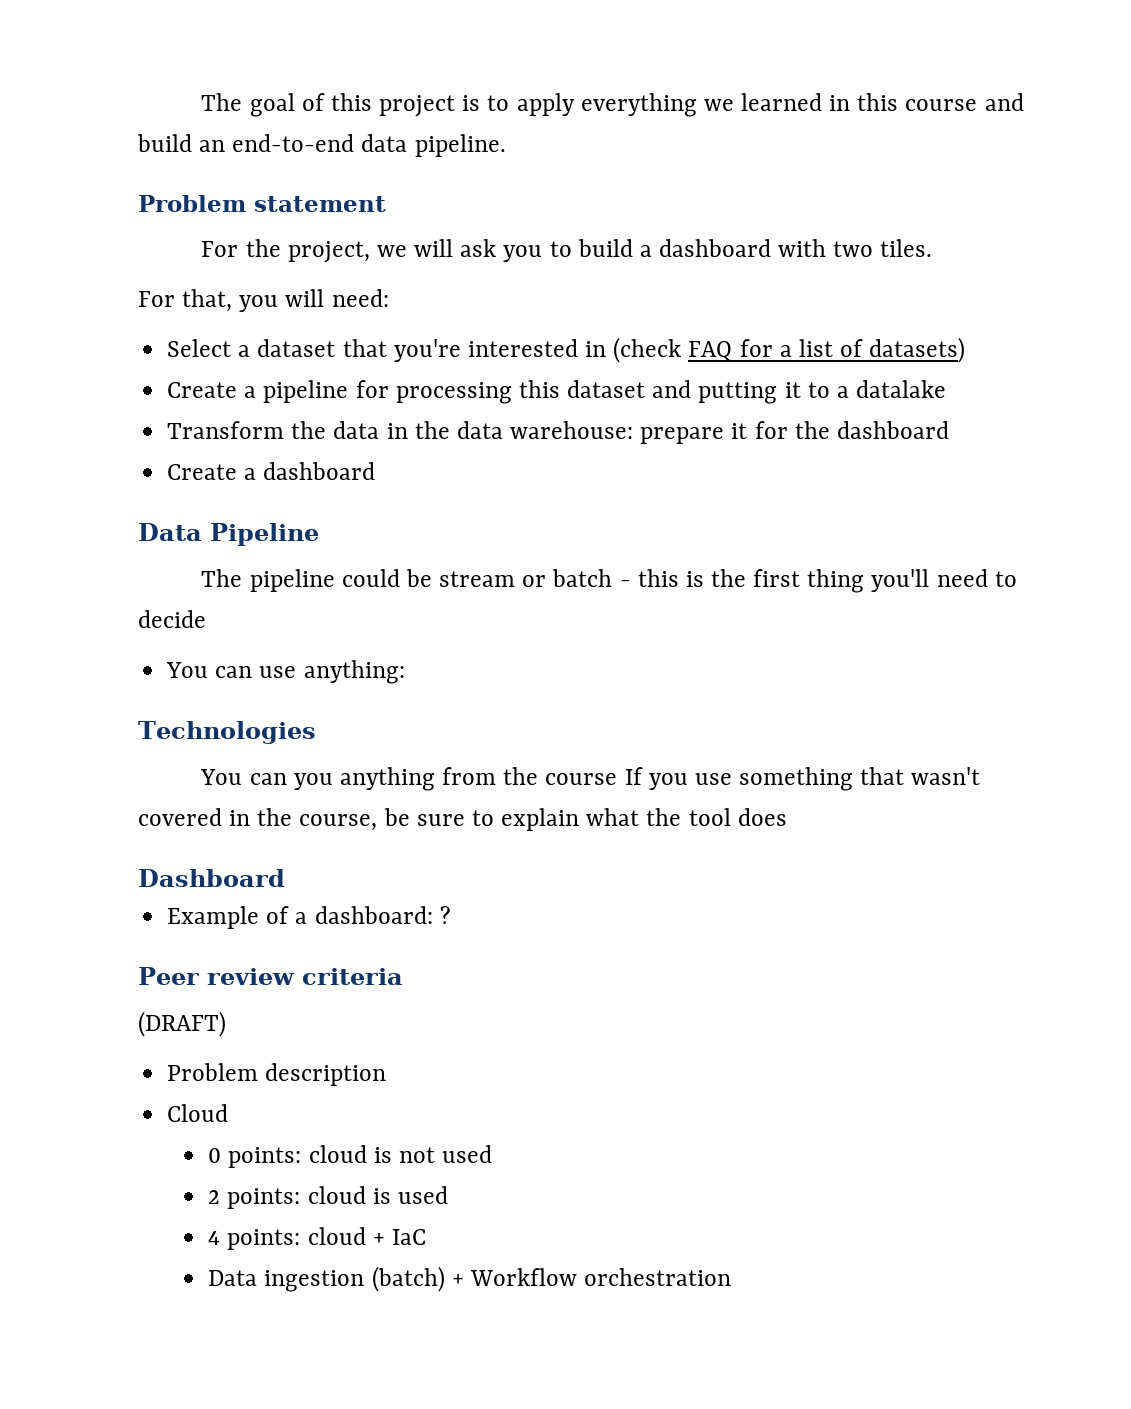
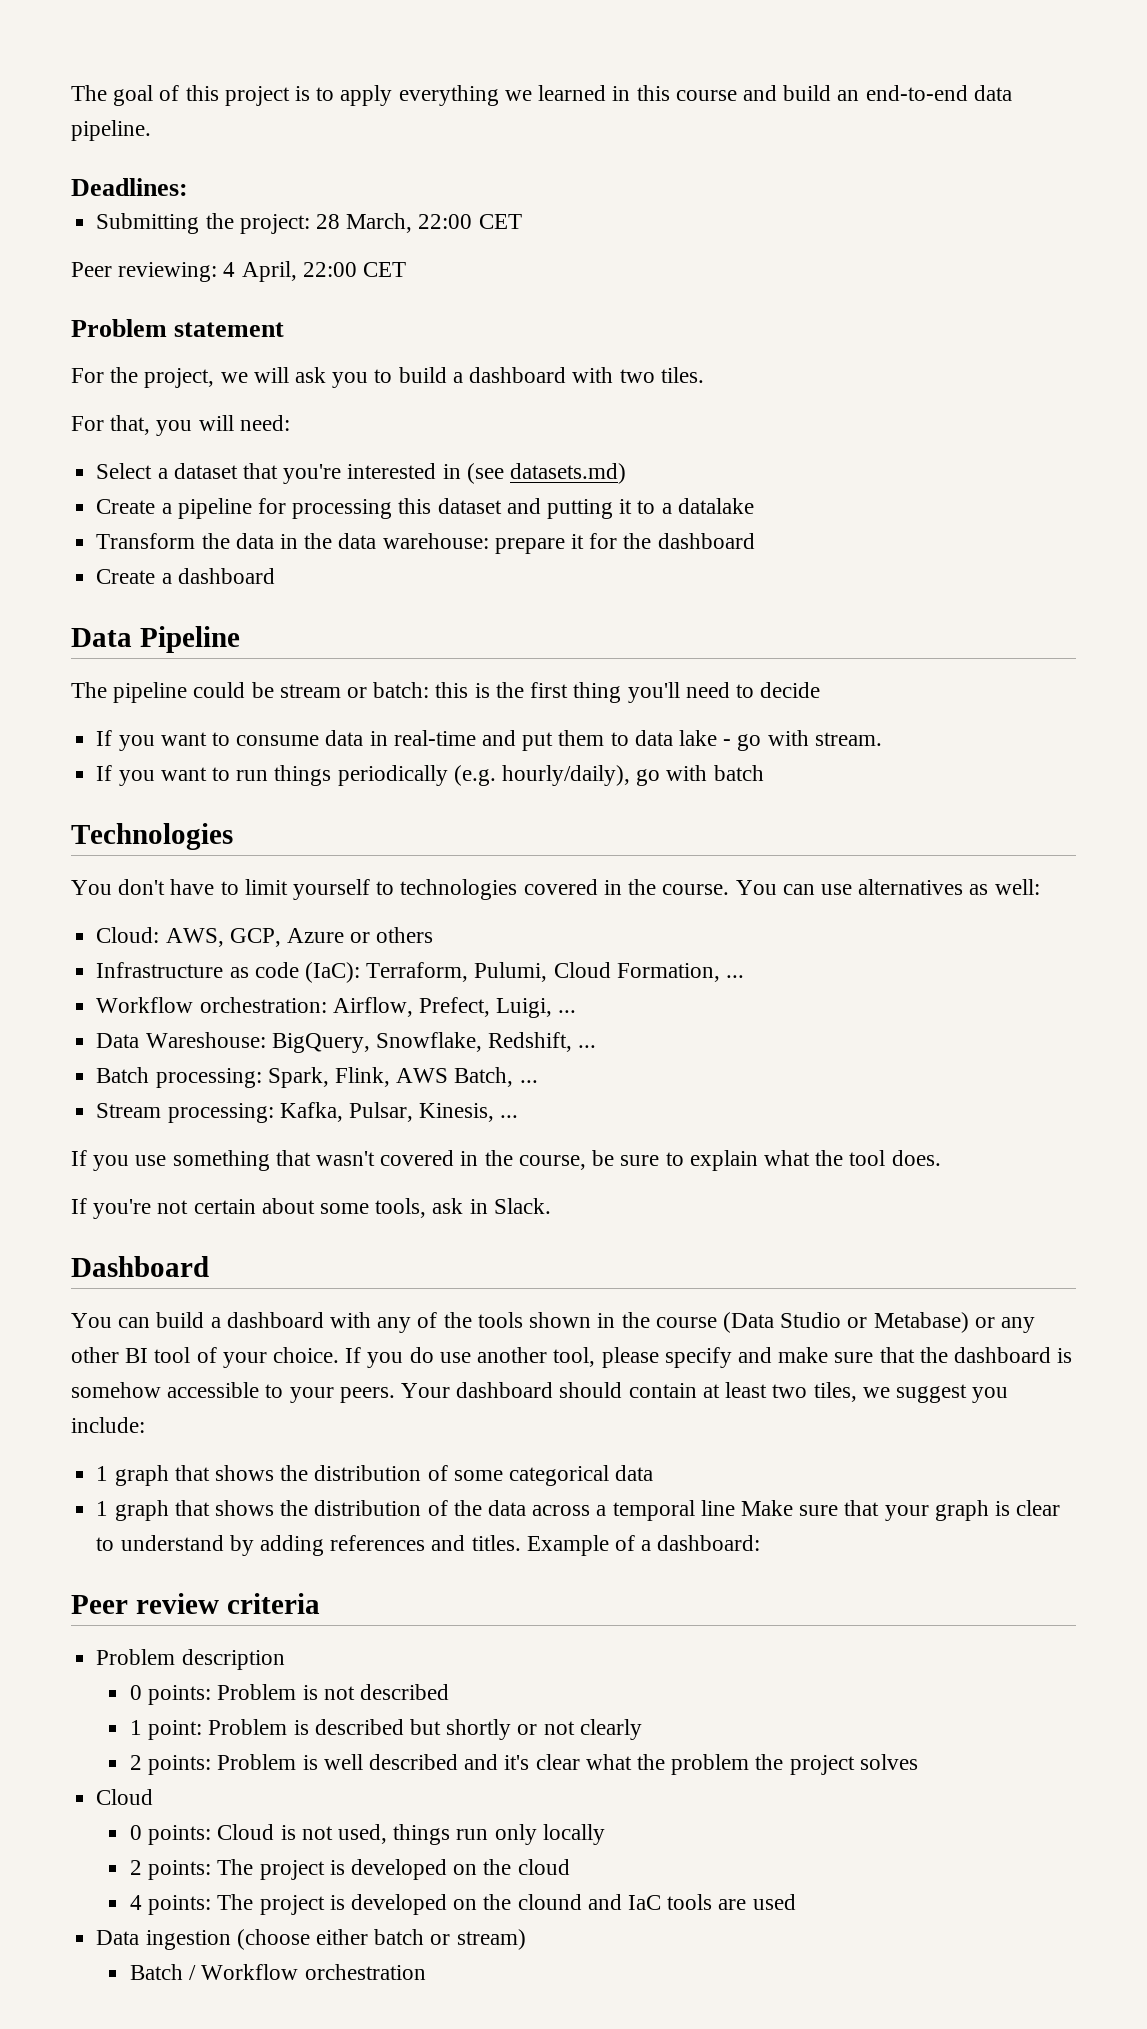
+ Deadlines:
+ Submitting the project: 28 March, 22:00 CET
+ Peer reviewing: 4 April, 22:00 CET
- Select a dataset that you're interested in (check FAQ for a list of datasets)
+ Select a dataset that you're interested in (see datasets.md)
- The pipeline could be stream or batch - this is the first thing you'll need to decide
+ The pipeline could be stream or batch: this is the first thing you'll need to decide
- You can use anything:
+ If you want to consume data in real-time and put them to data lake - go with stream.
+ If you want to run things periodically (e.g. hourly/daily), go with batch
  Technologies
- You can you anything from the course If you use something that wasn't covered in the course, be sure to explain what the tool does
+ You don't have to limit yourself to technologies covered in the course. You can use alternatives as well:
+ Cloud: AWS, GCP, Azure or others
+ Infrastructure as code (IaC): Terraform, Pulumi, Cloud Formation, ...
+ Workflow orchestration: Airflow, Prefect, Luigi, ...
+ Data Wareshouse: BigQuery, Snowflake, Redshift, ...
+ Batch processing: Spark, Flink, AWS Batch, ...
+ Stream processing: Kafka, Pulsar, Kinesis, ...
+ If you use something that wasn't covered in the course, be sure to explain what the tool does.
+ If you're not certain about some tools, ask in Slack.
  Dashboard
- Example of a dashboard: ?
+ You can build a dashboard with any of the tools shown in the course (Data Studio or Metabase) or any other BI tool of your choice. If you do use another tool, please specify and make sure that the dashboard is somehow accessible to your peers. Your dashboard should contain at least two tiles, we suggest you include:
+ 1 graph that shows the distribution of some categorical data
+ 1 graph that shows the distribution of the data across a temporal line Make sure that your graph is clear to understand by adding references and titles. Example of a dashboard:
- (DRAFT)
+ 0 points: Problem is not described
+ 1 point: Problem is described but shortly or not clearly
+ 2 points: Problem is well described and it's clear what the problem the project solves
- 0 points: cloud is not used
- 2 points: cloud is used
+ 0 points: Cloud is not used, things run only locally
+ 2 points: The project is developed on the cloud
- 4 points: cloud + IaC
- Data ingestion (batch) + Workflow orchestration
+ 4 points: The project is developed on the clound and IaC tools are used
+ Data ingestion (choose either batch or stream)
+ Batch / Workflow orchestration

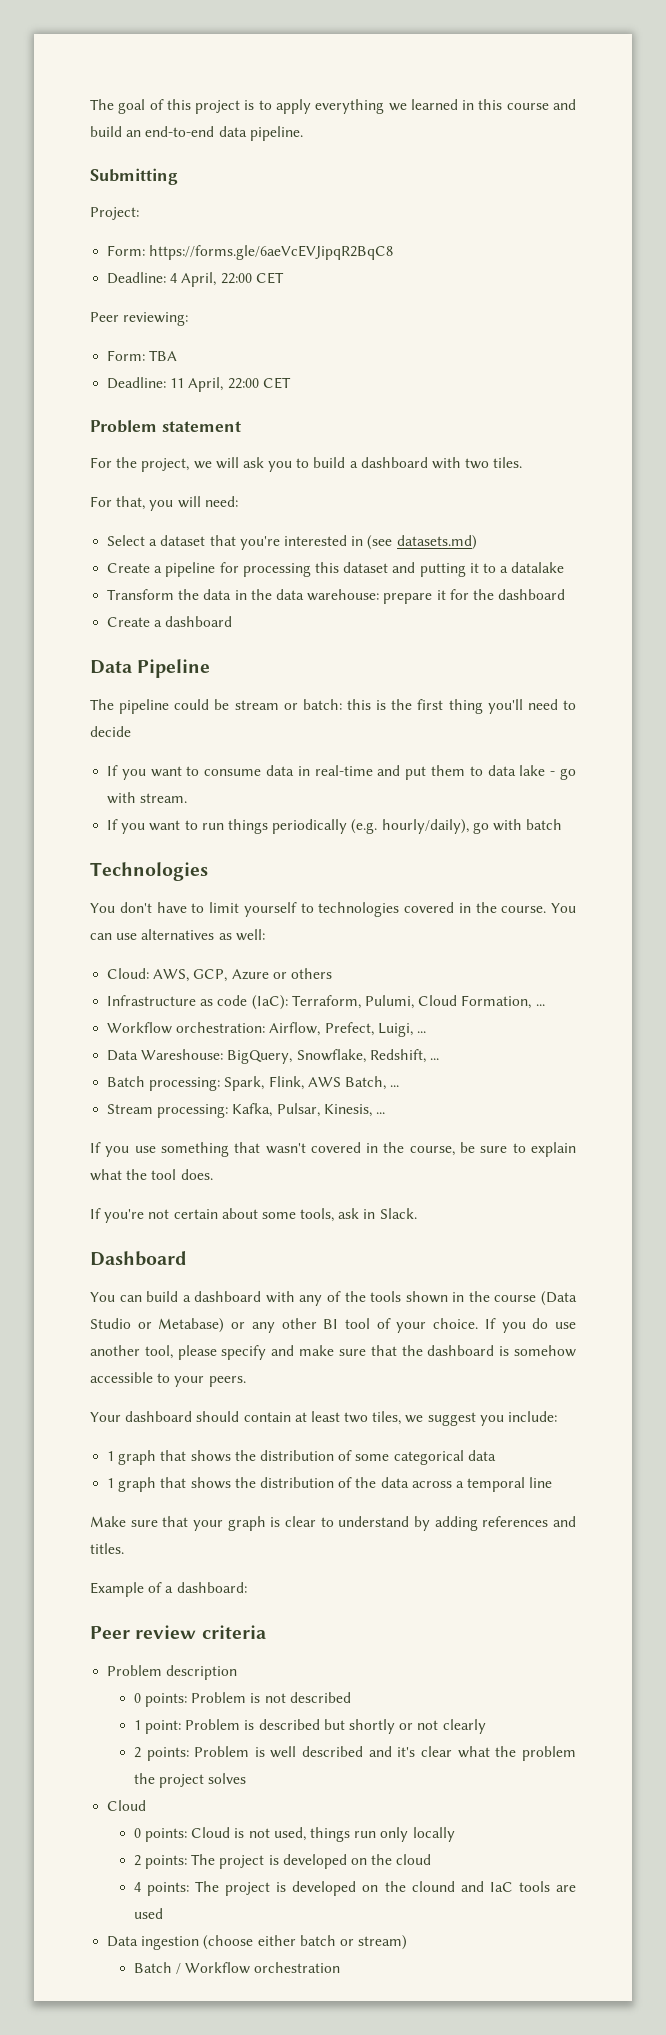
- Deadlines:
- Submitting the project: 28 March, 22:00 CET
+ Submitting
+ Project:
+ Form: https://forms.gle/6aeVcEVJipqR2BqC8
+ Deadline: 4 April, 22:00 CET
- Peer reviewing: 4 April, 22:00 CET
+ Peer reviewing:
+ Form: TBA
+ Deadline: 11 April, 22:00 CET
- If you do use another tool, please specify and make sure that the dashboard is somehow accessible to your peers. Your dashboard should contain at least two tiles, we suggest you include:
+ If you do use another tool, please specify and make sure that the dashboard is somehow accessible to your peers.
+ Your dashboard should contain at least two tiles, we suggest you include:
- 1 graph that shows the distribution of the data across a temporal line Make sure that your graph is clear to understand by adding references and titles. Example of a dashboard:
+ 1 graph that shows the distribution of the data across a temporal line
+ Make sure that your graph is clear to understand by adding references and titles.
+ Example of a dashboard:

